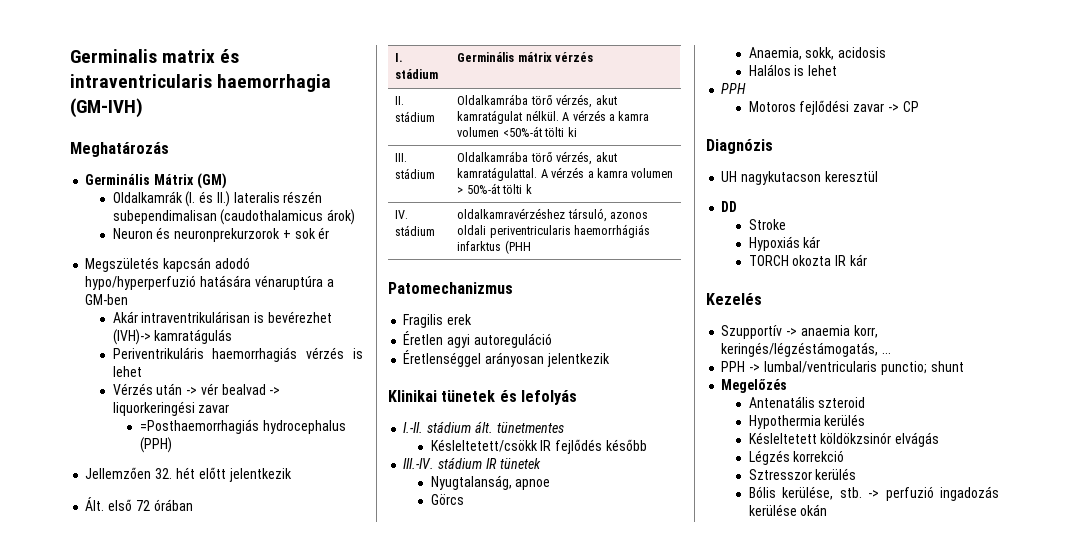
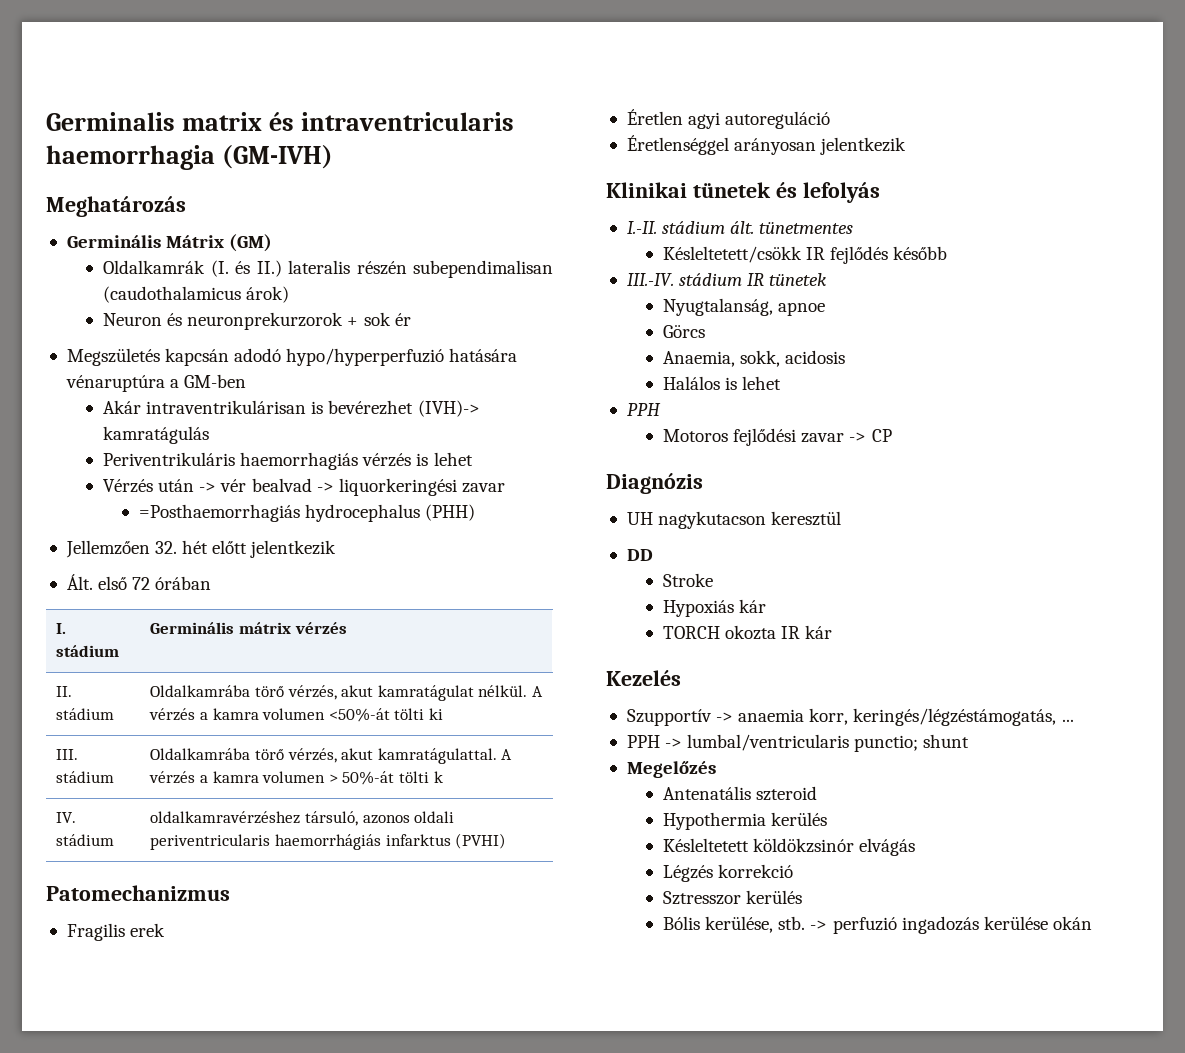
- =Posthaemorrhagiás hydrocephalus (PPH)
+ =Posthaemorrhagiás hydrocephalus (PHH)
- IV. stádium | oldalkamravérzéshez társuló, azonos oldali periventricularis haemorrhágiás infarktus (PHH
+ IV. stádium | oldalkamravérzéshez társuló, azonos oldali periventricularis haemorrhágiás infarktus (PVHI)

